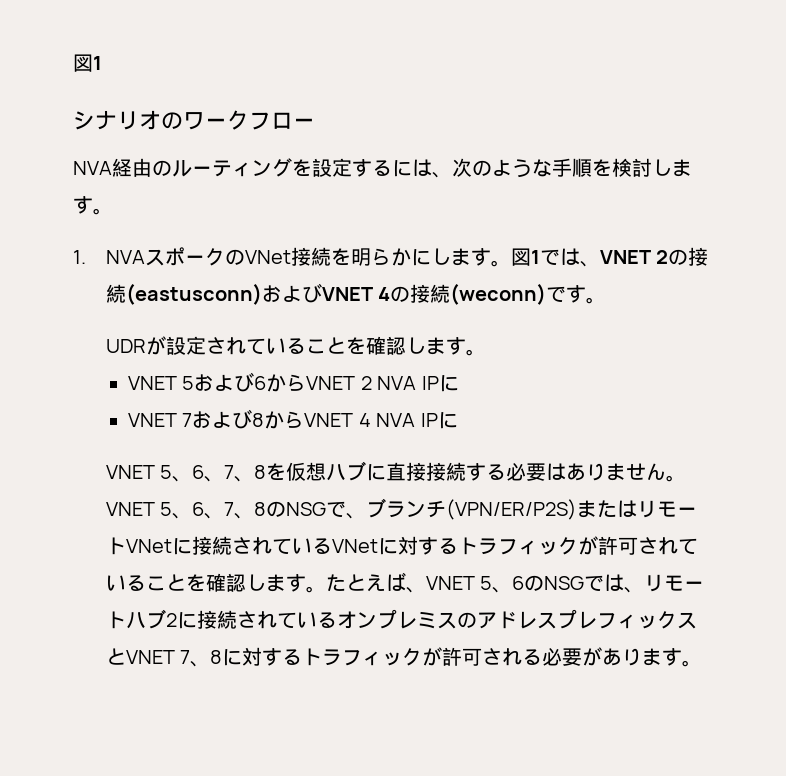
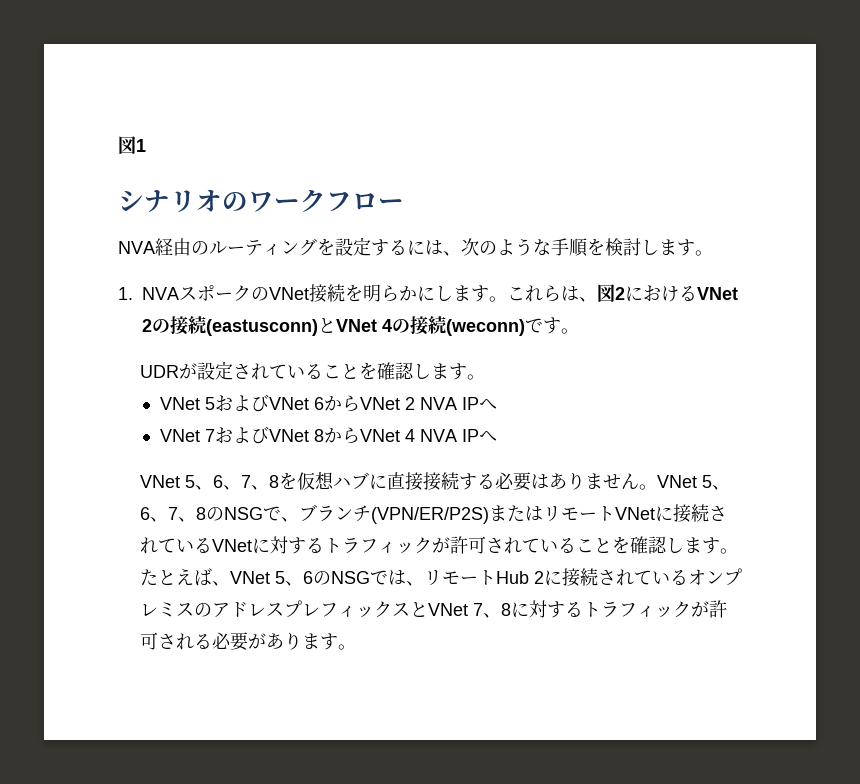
- 図1では、VNET 2の接続(eastusconn)およびVNET 4の接続(weconn)です。
+ これらは、図2におけるVNet 2の接続(eastusconn)とVNet 4の接続(weconn)です。
- VNET 5および6からVNET 2 NVA IPに
- VNET 7および8からVNET 4 NVA IPに
- VNET 5、6、7、8を仮想ハブに直接接続する必要はありません。
+ VNet 5およびVNet 6からVNet 2 NVA IPへ
+ VNet 7およびVNet 8からVNet 4 NVA IPへ
+ VNet 5、6、7、8を仮想ハブに直接接続する必要はありません。
- VNET 5、6、7、8のNSGで、ブランチ(VPN/ER/P2S)またはリモートVNetに接続されているVNetに対するトラフィックが許可されていることを確認します。
+ VNet 5、6、7、8のNSGで、ブランチ(VPN/ER/P2S)またはリモートVNetに接続されているVNetに対するトラフィックが許可されていることを確認します。
- たとえば、VNET 5、6のNSGでは、リモートハブ2に接続されているオンプレミスのアドレスプレフィックスとVNET 7、8に対するトラフィックが許可される必要があります。
+ たとえば、VNet 5、6のNSGでは、リモートHub 2に接続されているオンプレミスのアドレスプレフィックスとVNet 7、8に対するトラフィックが許可される必要があります。

